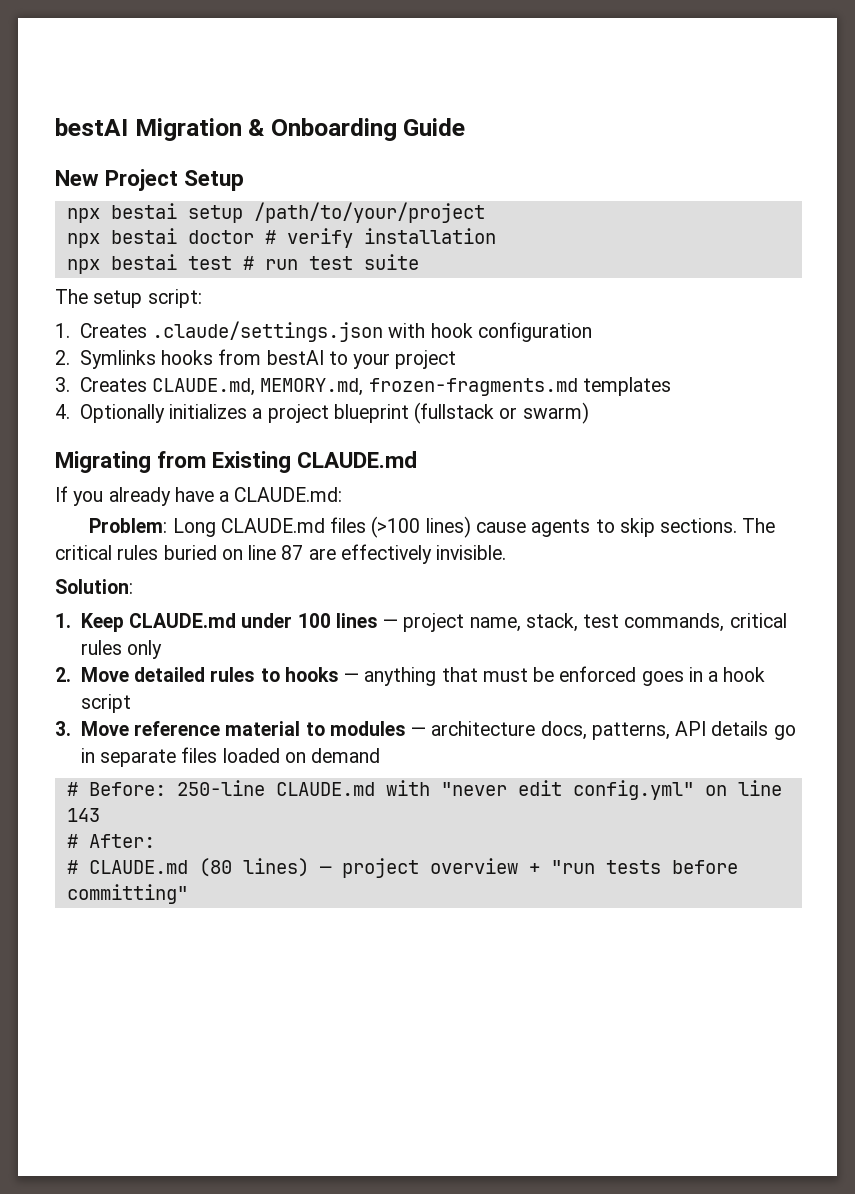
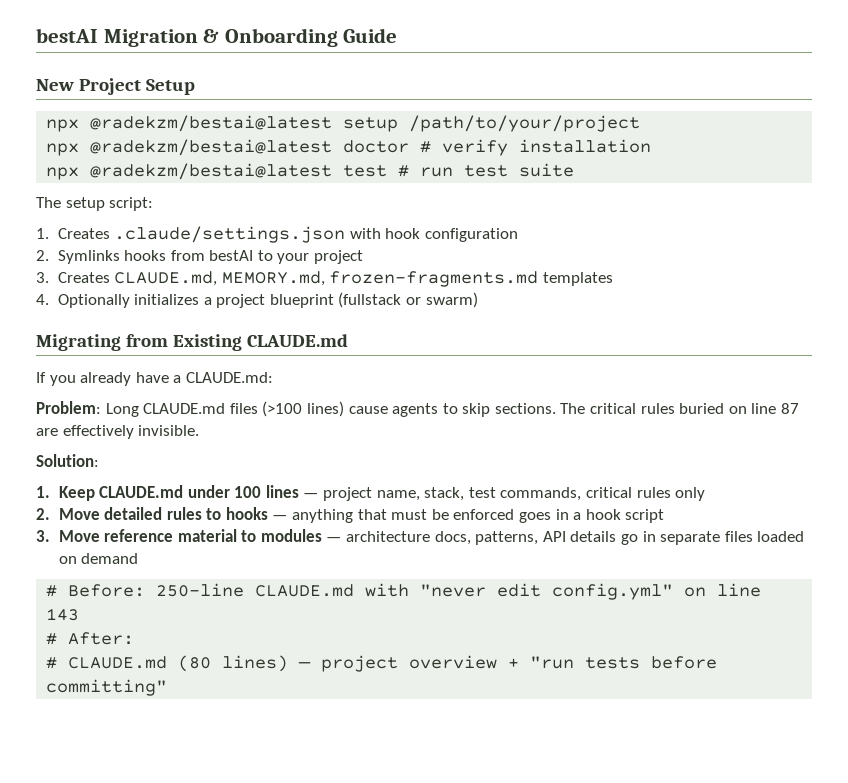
- npx bestai setup /path/to/your/project
+ npx @radekzm/bestai@latest setup /path/to/your/project
- npx bestai doctor # verify installation
+ npx @radekzm/bestai@latest doctor # verify installation
- npx bestai test # run test suite
+ npx @radekzm/bestai@latest test # run test suite

